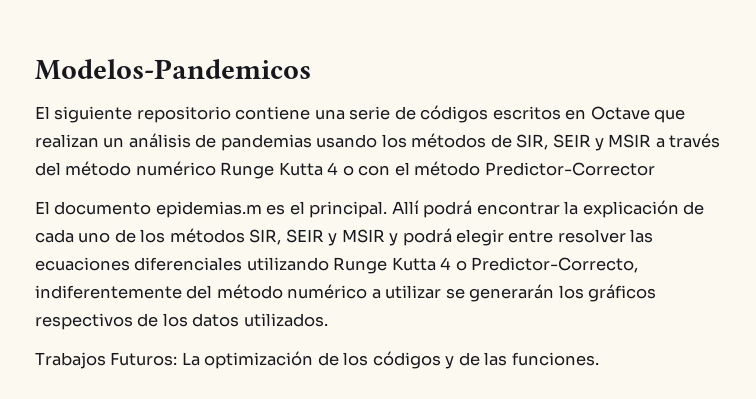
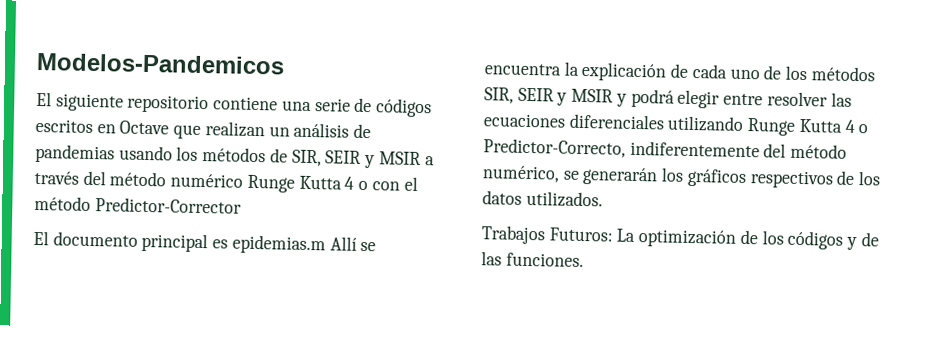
- El documento epidemias.m es el principal. Allí podrá encontrar la explicación de cada uno de los métodos SIR, SEIR y MSIR y podrá elegir entre resolver las ecuaciones diferenciales utilizando Runge Kutta 4 o Predictor-Correcto, indiferentemente del método numérico a utilizar se generarán los gráficos respectivos de los datos utilizados.
+ El documento principal es epidemias.m Allí se encuentra la explicación de cada uno de los métodos SIR, SEIR y MSIR y podrá elegir entre resolver las ecuaciones diferenciales utilizando Runge Kutta 4 o Predictor-Correcto, indiferentemente del método numérico, se generarán los gráficos respectivos de los datos utilizados.

